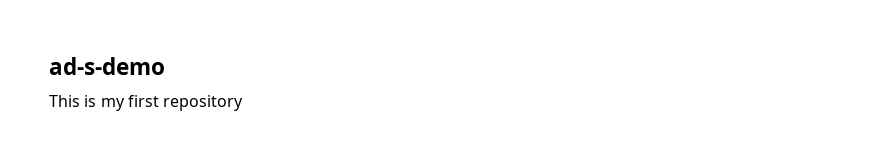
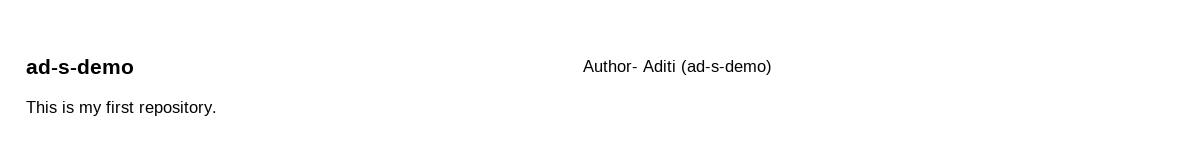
- This is my first repository
+ This is my first repository.
+ Author- Aditi (ad-s-demo)

